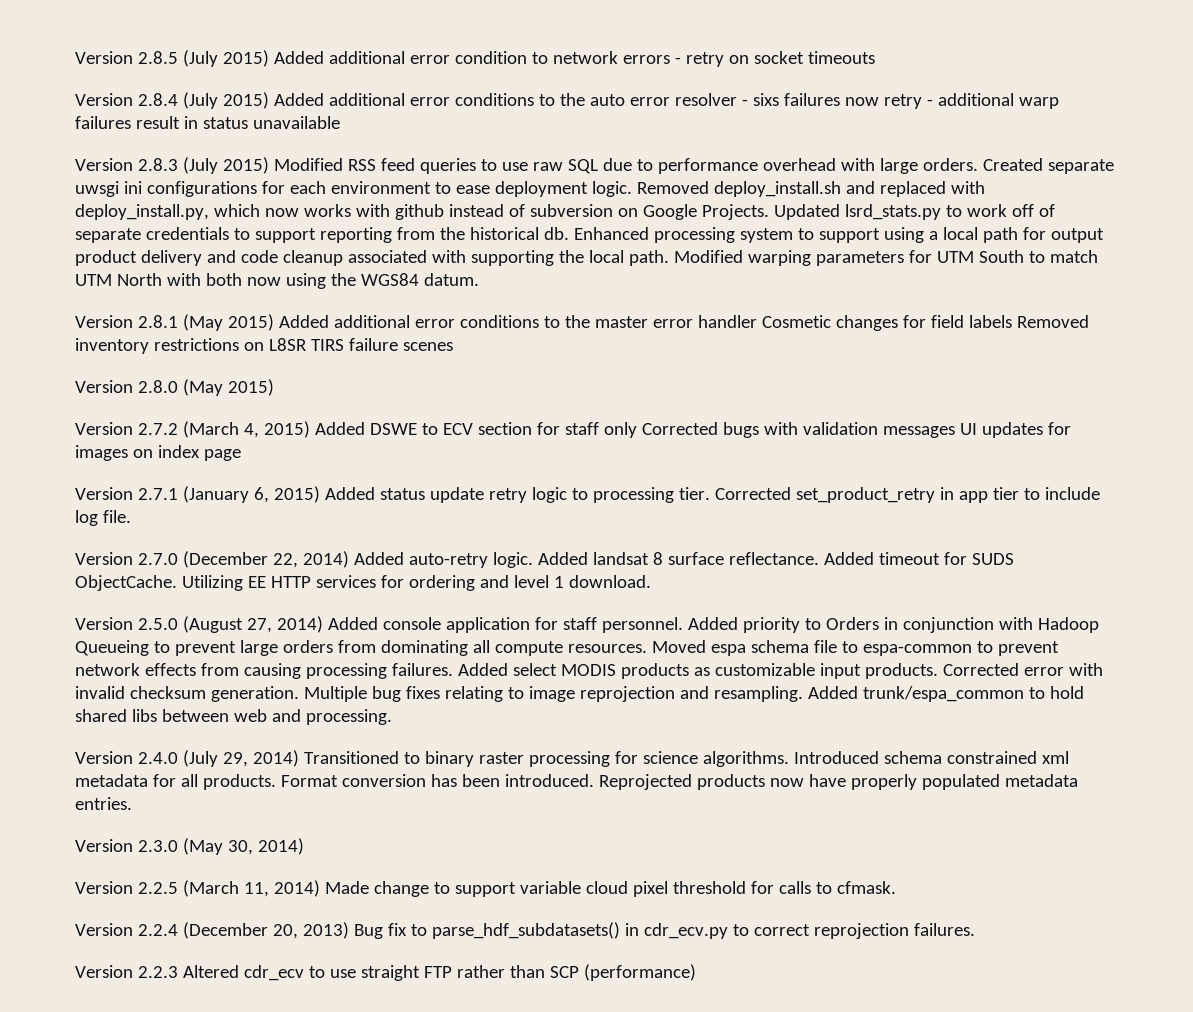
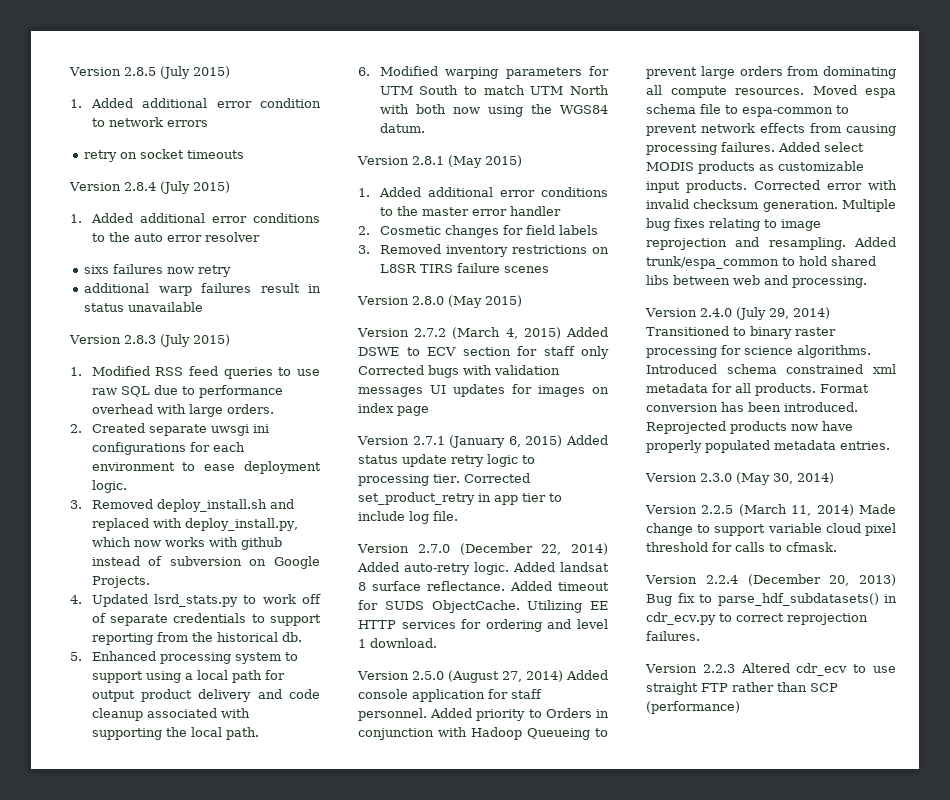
- Version 2.8.5 (July 2015) Added additional error condition to network errors - retry on socket timeouts
+ Version 2.8.5 (July 2015)
+ 1. Added additional error condition to network errors
+ retry on socket timeouts
- Version 2.8.4 (July 2015) Added additional error conditions to the auto error resolver - sixs failures now retry - additional warp failures result in status unavailable
+ Version 2.8.4 (July 2015)
+ 1. Added additional error conditions to the auto error resolver
+ sixs failures now retry
+ additional warp failures result in status unavailable
- Version 2.8.3 (July 2015) Modified RSS feed queries to use raw SQL due to performance overhead with large orders. Created separate uwsgi ini configurations for each environment to ease deployment logic. Removed deploy_install.sh and replaced with deploy_install.py, which now works with github instead of subversion on Google Projects. Updated lsrd_stats.py to work off of separate credentials to support reporting from the historical db. Enhanced processing system to support using a local path for output product delivery and code cleanup associated with supporting the local path. Modified warping parameters for UTM South to match UTM North with both now using the WGS84 datum.
+ Version 2.8.3 (July 2015)
+ 1. Modified RSS feed queries to use raw SQL due to performance overhead with large orders.
+ 2. Created separate uwsgi ini configurations for each environment to ease deployment logic.
+ 3. Removed deploy_install.sh and replaced with deploy_install.py, which now works with github instead of subversion on Google Projects.
+ 4. Updated lsrd_stats.py to work off of separate credentials to support reporting from the historical db.
+ 5. Enhanced processing system to support using a local path for output product delivery and code cleanup associated with supporting the local path.
+ 6. Modified warping parameters for UTM South to match UTM North with both now using the WGS84 datum.
- Version 2.8.1 (May 2015) Added additional error conditions to the master error handler Cosmetic changes for field labels Removed inventory restrictions on L8SR TIRS failure scenes
+ Version 2.8.1 (May 2015)
+ 1. Added additional error conditions to the master error handler
+ 2. Cosmetic changes for field labels
+ 3. Removed inventory restrictions on L8SR TIRS failure scenes

